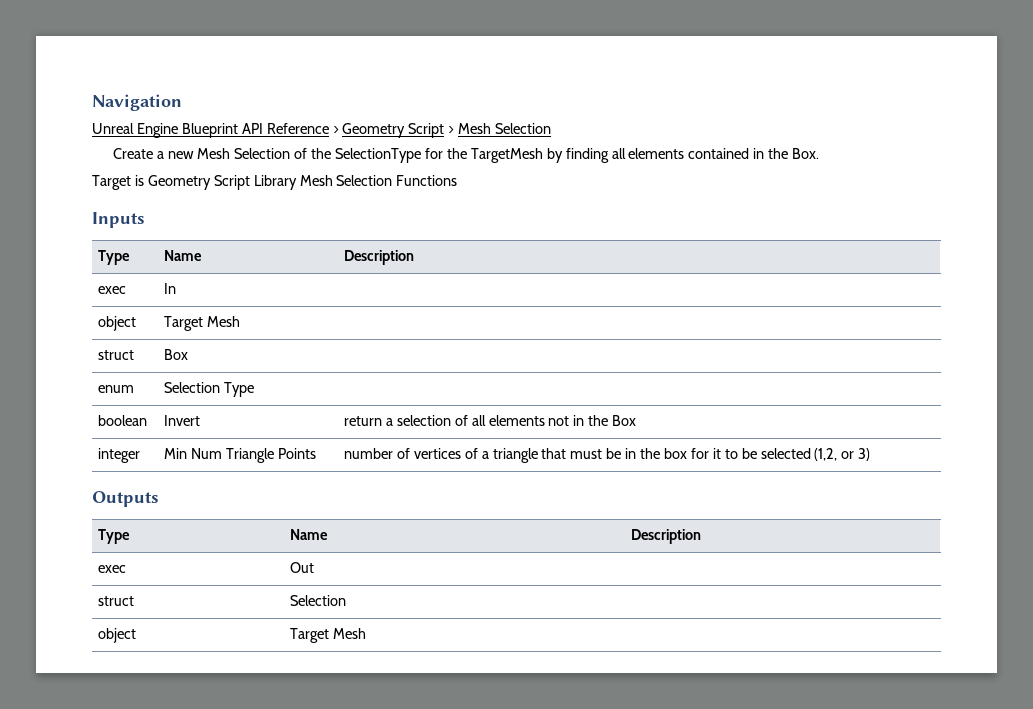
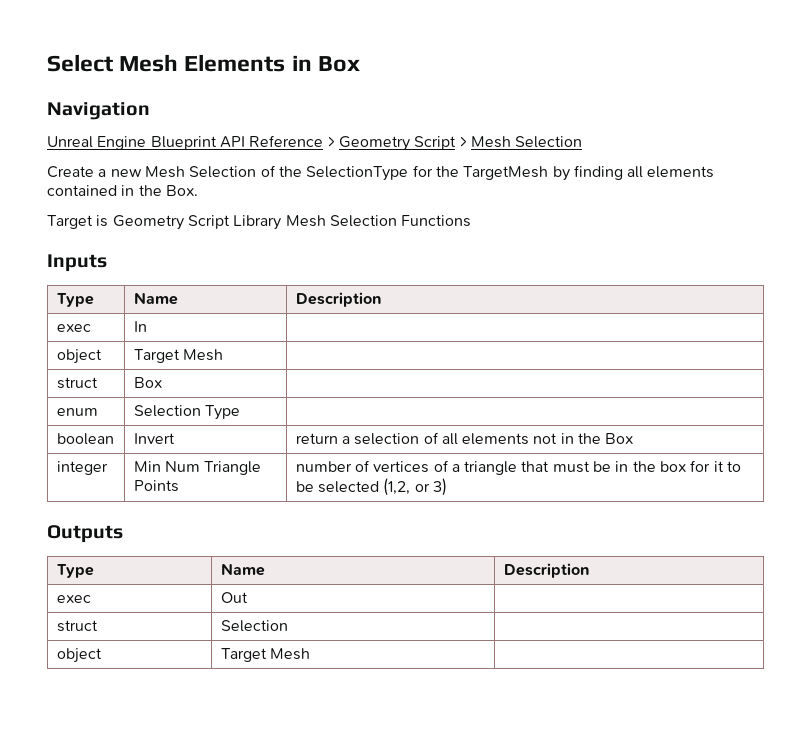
+ Select Mesh Elements in Box

